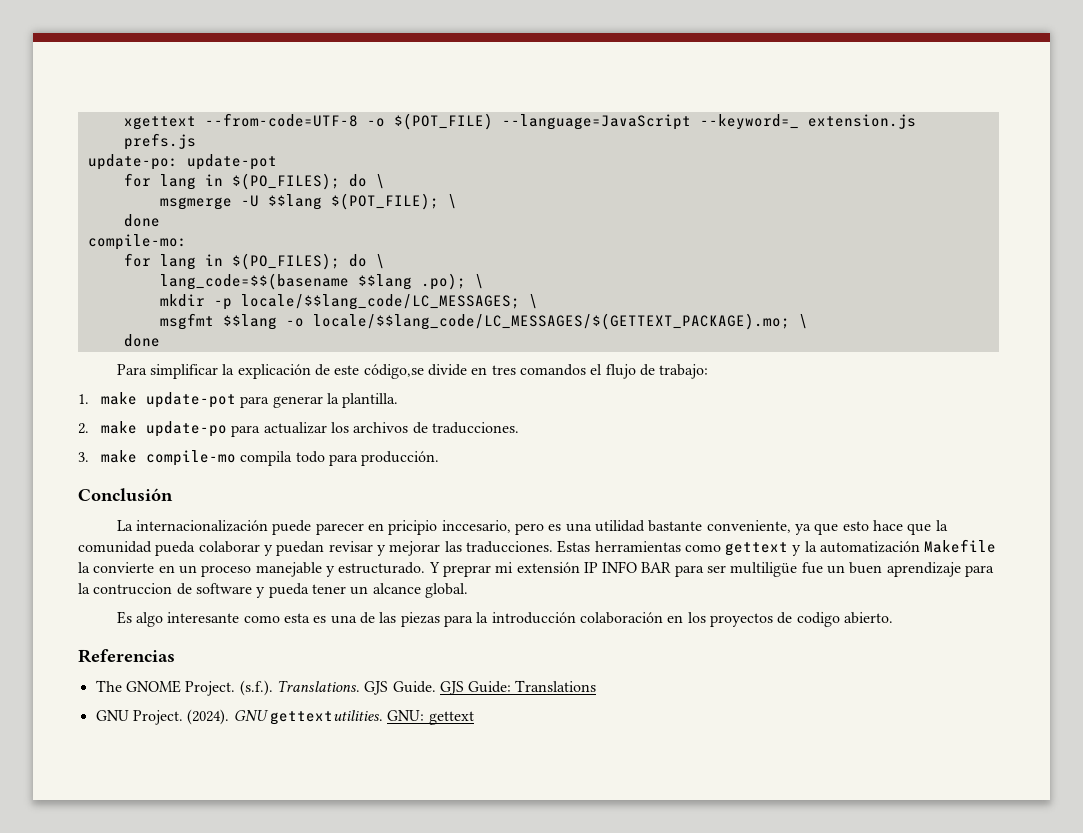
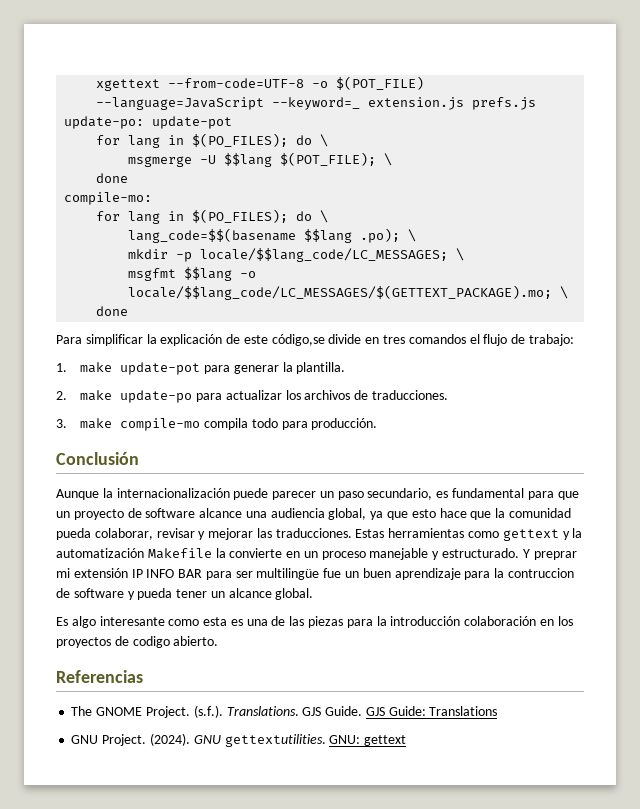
- La internacionalización puede parecer en pricipio inccesario, pero es una utilidad bastante conveniente, ya que esto hace que la comunidad pueda colaborar y puedan revisar y mejorar las traducciones.
+ Aunque la internacionalización puede parecer un paso secundario, es fundamental para que un proyecto de software alcance una audiencia global, ya que esto hace que la comunidad pueda colaborar, revisar y mejorar las traducciones.
- Y preprar mi extensión IP INFO BAR para ser multiligüe fue un buen aprendizaje para la contruccion de software y pueda tener un alcance global.
+ Y preprar mi extensión IP INFO BAR para ser multilingüe fue un buen aprendizaje para la contruccion de software y pueda tener un alcance global.

